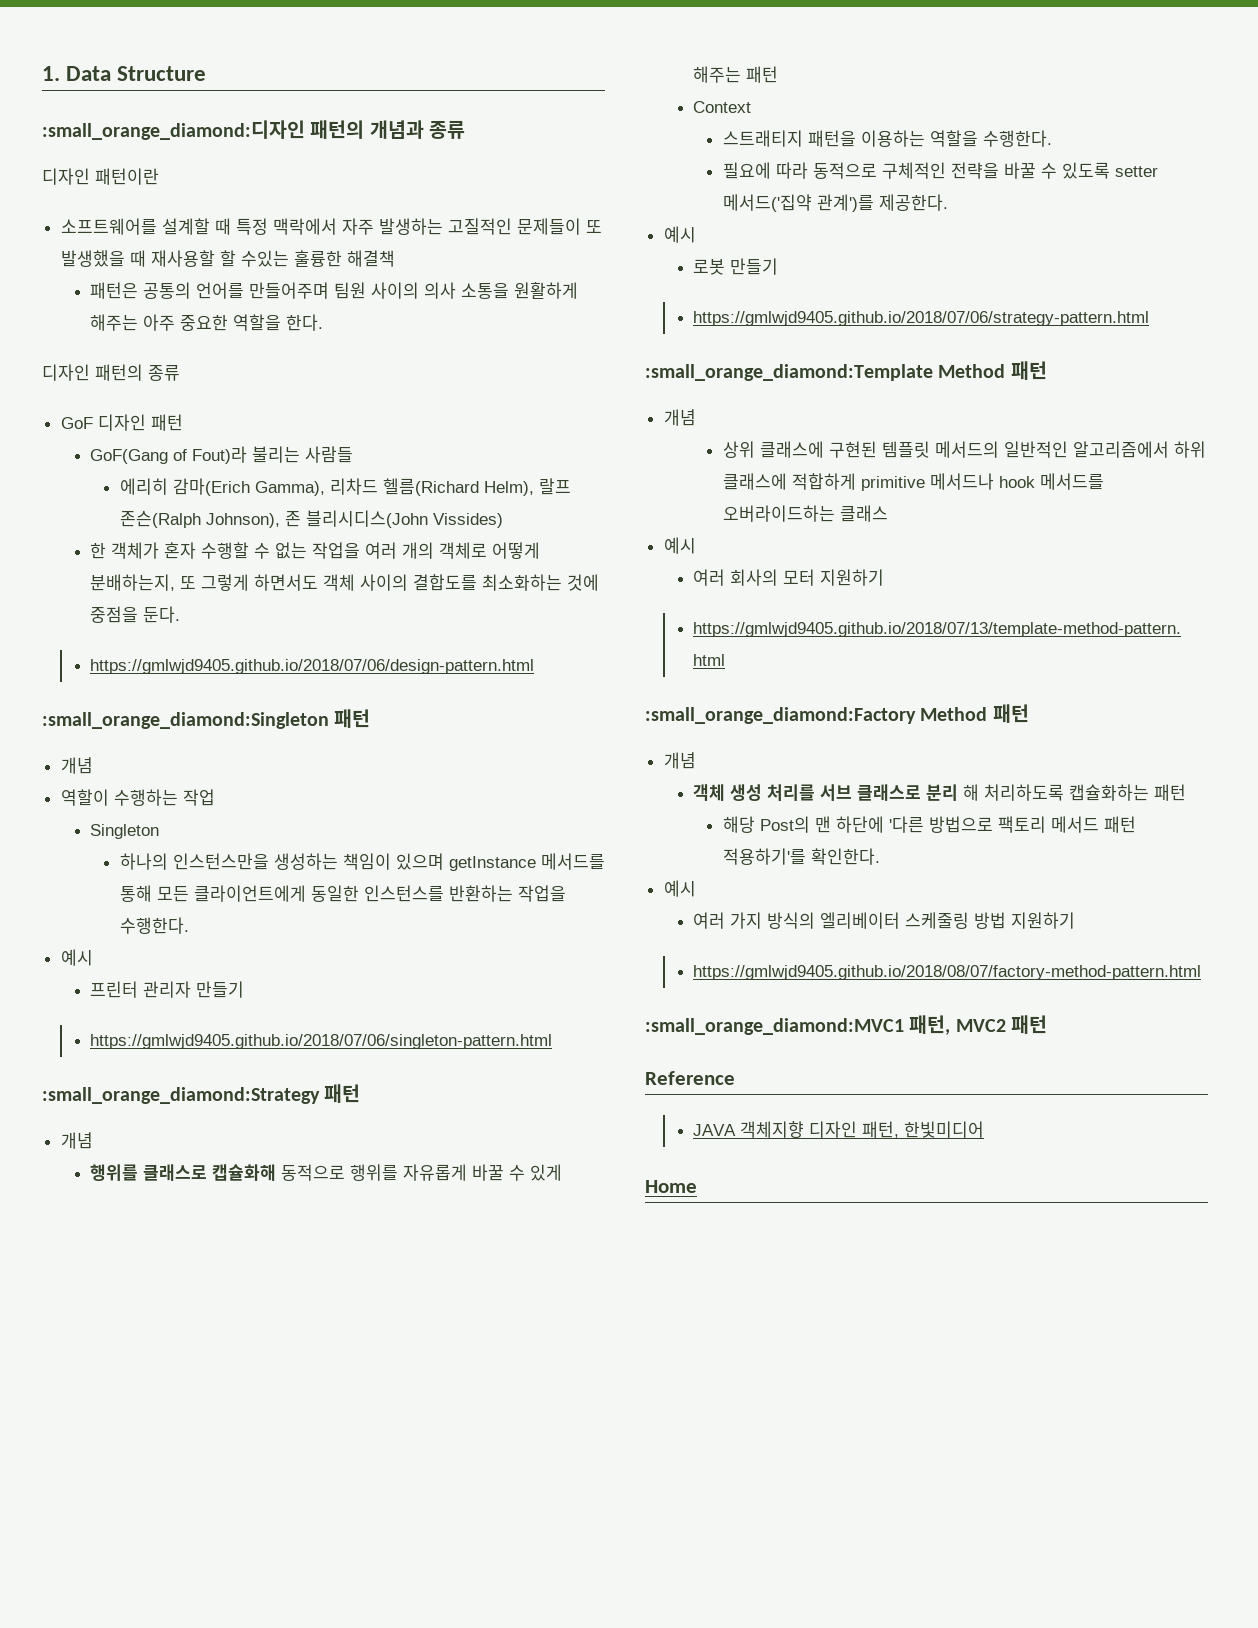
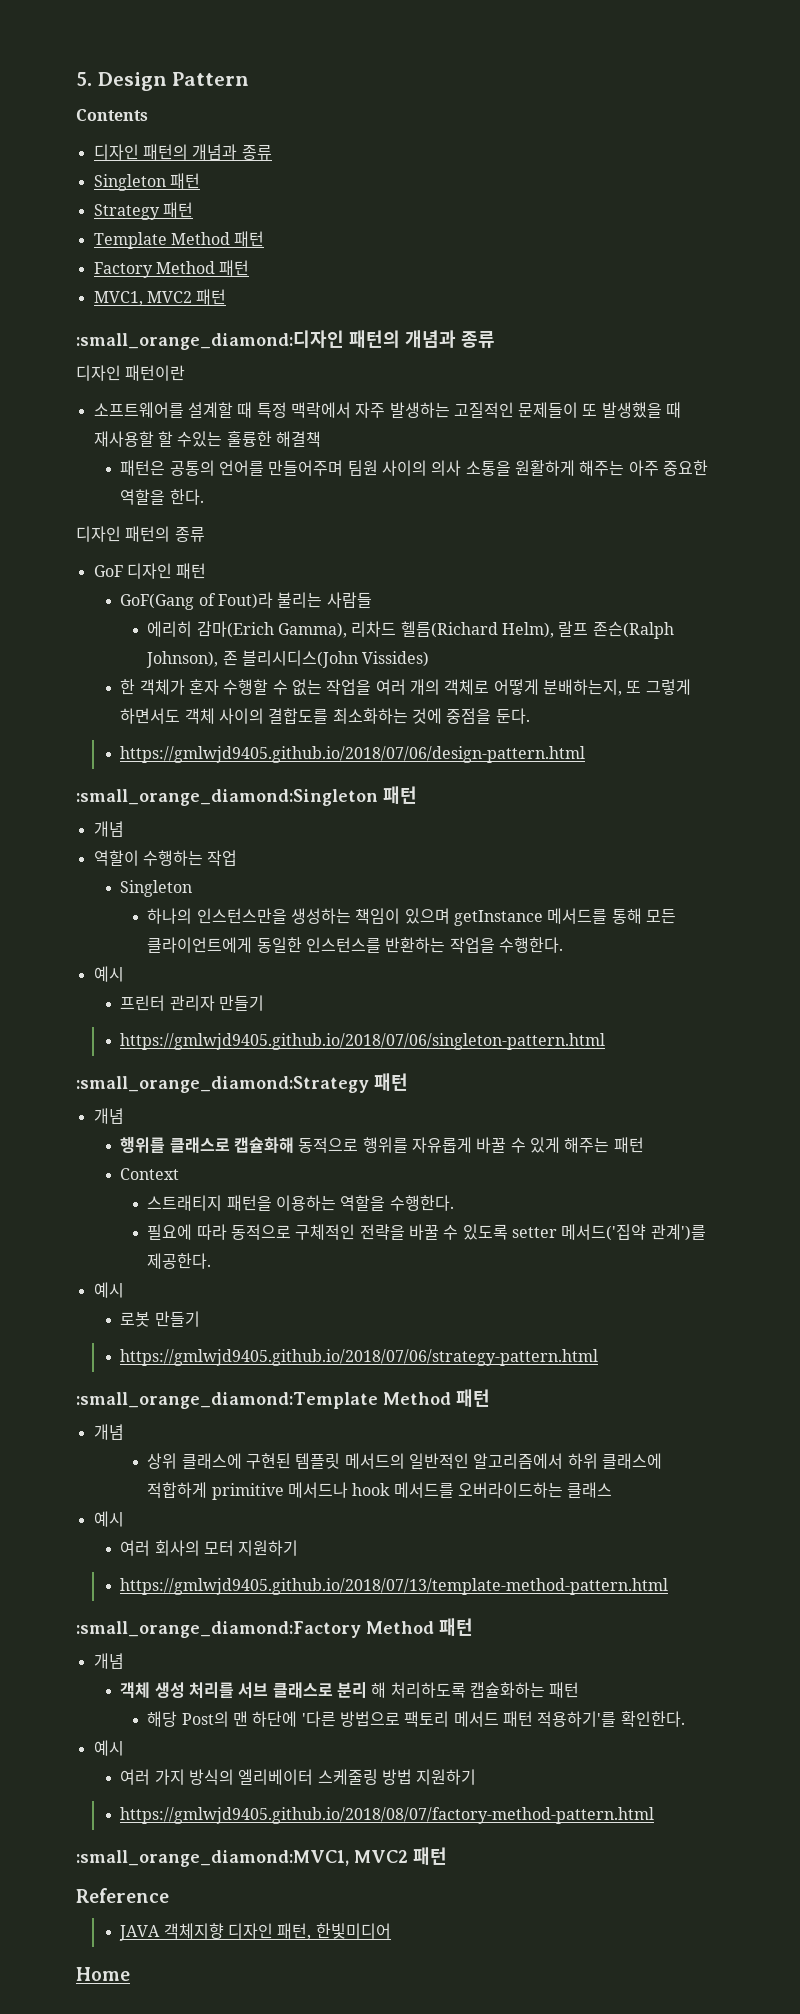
- 1. Data Structure
+ 5. Design Pattern
+ Contents
+ 디자인 패턴의 개념과 종류
+ Singleton 패턴
+ Strategy 패턴
+ Template Method 패턴
+ Factory Method 패턴
+ MVC1, MVC2 패턴
- :small_orange_diamond:MVC1 패턴, MVC2 패턴
+ :small_orange_diamond:MVC1, MVC2 패턴

